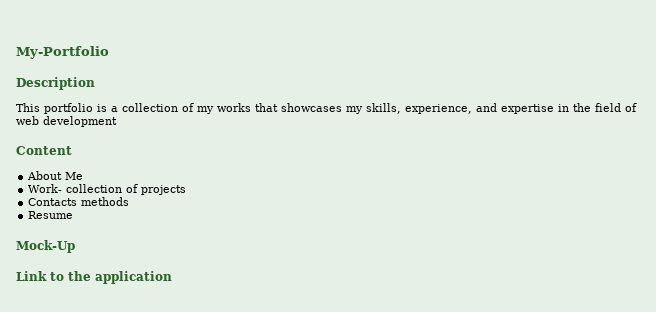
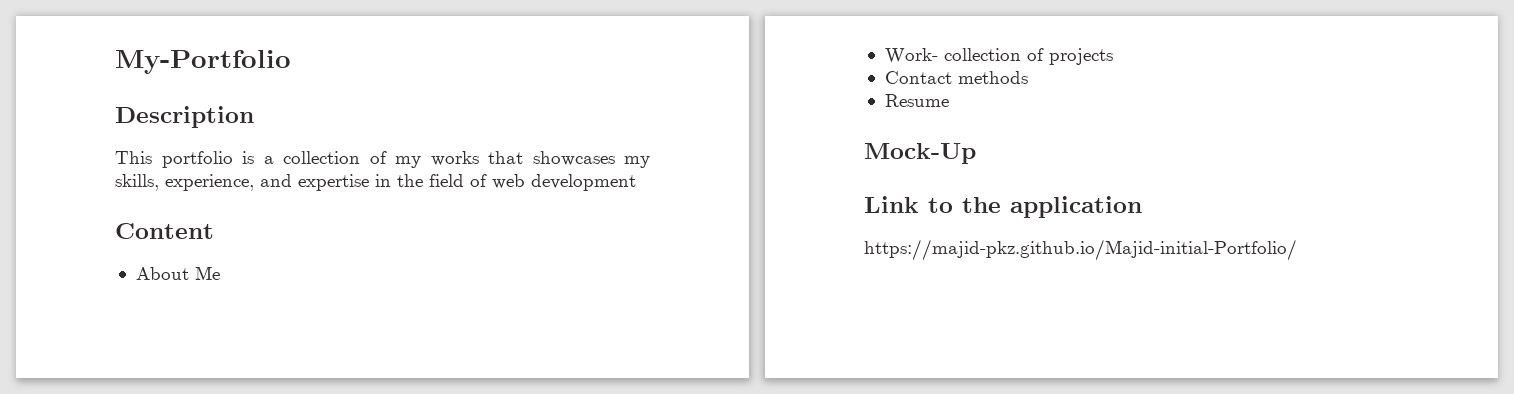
- Contacts methods
+ Contact methods
+ https://majid-pkz.github.io/Majid-initial-Portfolio/

